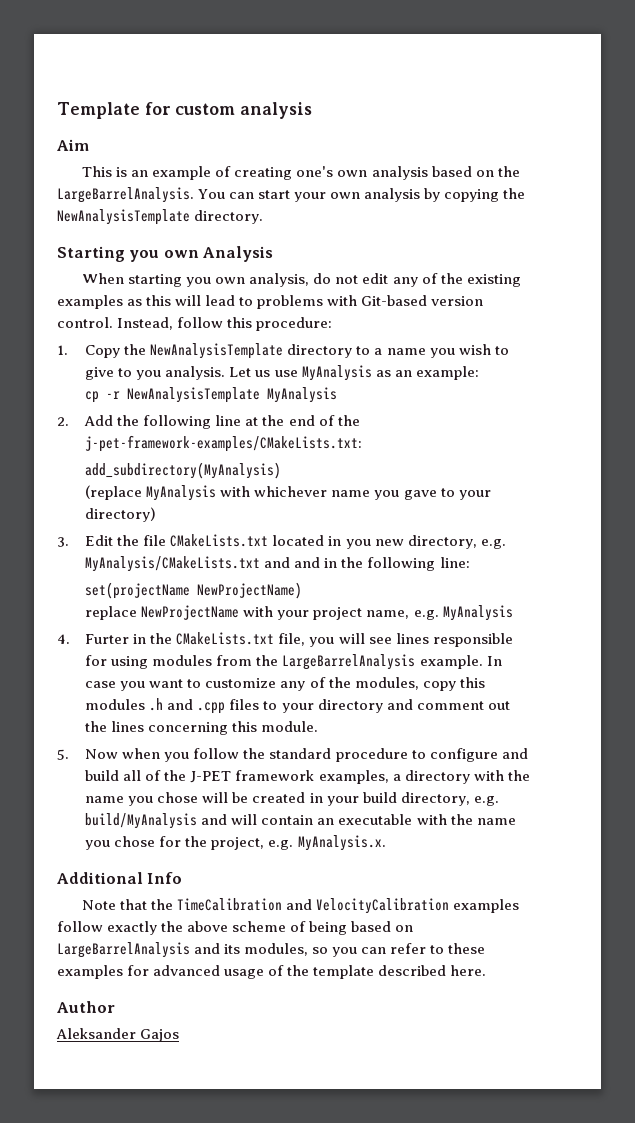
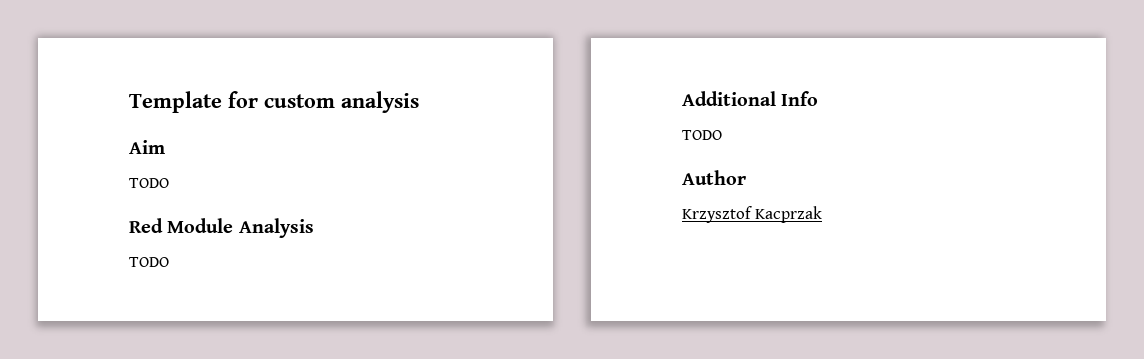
  Aim
- This is an example of creating one's own analysis based on the LargeBarrelAnalysis. You can start your own analysis by copying the NewAnalysisTemplate directory.
- Starting you own Analysis
- When starting you own analysis, do not edit any of the existing examples as this will lead to problems with Git-based version control. Instead, follow this procedure:
- 1. Copy the NewAnalysisTemplate directory to a name you wish to give to you analysis. Let us use MyAnalysis as an example:
- cp -r NewAnalysisTemplate MyAnalysis
- 2. Add the following line at the end of the j-pet-framework-examples/CMakeLists.txt:
- add_subdirectory(MyAnalysis)
- (replace MyAnalysis with whichever name you gave to your directory)
- 3. Edit the file CMakeLists.txt located in you new directory, e.g. MyAnalysis/CMakeLists.txt and and in the following line:
- set(projectName NewProjectName)
- replace NewProjectName with your project name, e.g. MyAnalysis
- 4. Furter in the CMakeLists.txt file, you will see lines responsible for using modules from the LargeBarrelAnalysis example. In case you want to customize any of the modules, copy this modules .h and .cpp files to your directory and comment out the lines concerning this module.
- 5. Now when you follow the standard procedure to configure and build all of the J-PET framework examples, a directory with the name you chose will be created in your build directory, e.g. build/MyAnalysis and will contain an executable with the name you chose for the project, e.g. MyAnalysis.x.
+ TODO
+ Red Module Analysis
+ TODO
  Additional Info
- Note that the TimeCalibration and VelocityCalibration examples follow exactly the above scheme of being based on LargeBarrelAnalysis and its modules, so you can refer to these examples for advanced usage of the template described here.
+ TODO
- Aleksander Gajos
+ Krzysztof Kacprzak

